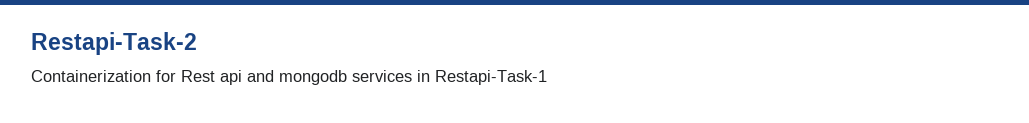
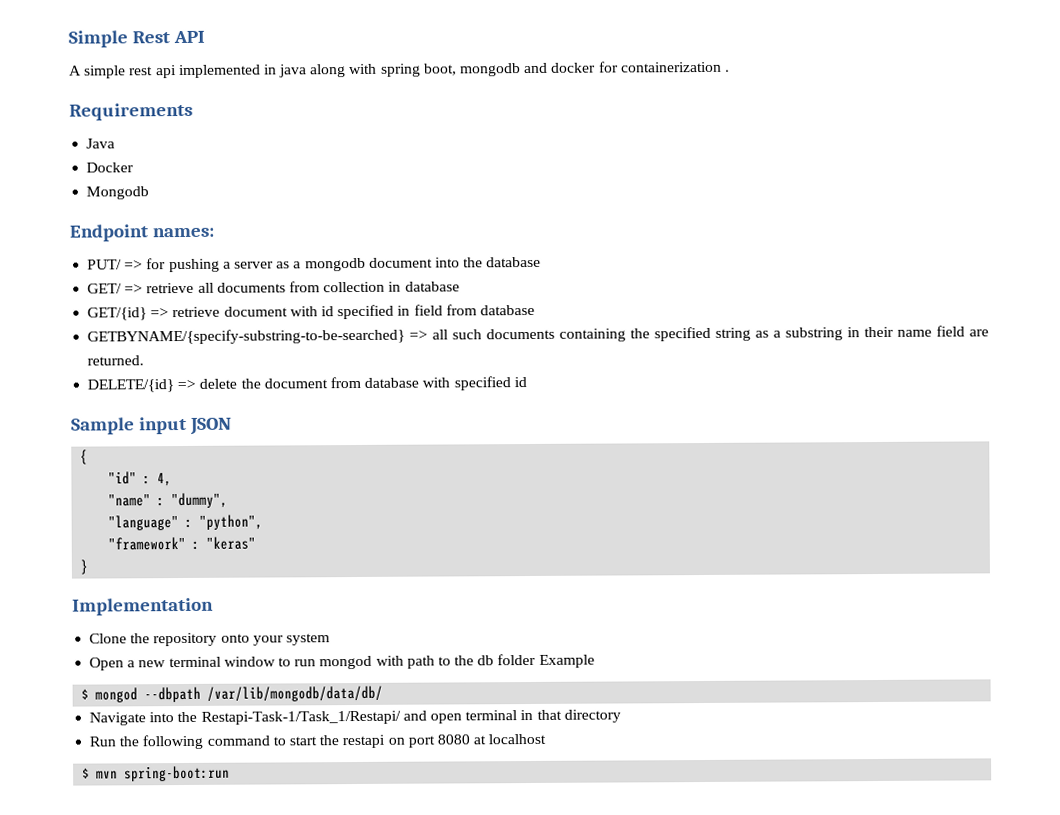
- Restapi-Task-2
- Containerization for Rest api and mongodb services in Restapi-Task-1
+ Simple Rest API
+ A simple rest api implemented in java along with spring boot, mongodb and docker for containerization .
+ Requirements
+ Java
+ Docker
+ Mongodb
+ Endpoint names:
+ PUT/ => for pushing a server as a mongodb document into the database
+ GET/ => retrieve all documents from collection in database
+ GET/{id} => retrieve document with id specified in field from database
+ GETBYNAME/{specify-substring-to-be-searched} => all such documents containing the specified string as a substring in their name field are returned.
+ DELETE/{id} => delete the document from database with specified id
+ Sample input JSON
+ {
+ "id" : 4,
+ "name" : "dummy",
+ "language" : "python",
+ "framework" : "keras"
+ }
+ Implementation
+ Clone the repository onto your system
+ Open a new terminal window to run mongod with path to the db folder Example
+ $ mongod --dbpath /var/lib/mongodb/data/db/
+ Navigate into the Restapi-Task-1/Task_1/Restapi/ and open terminal in that directory
+ Run the following command to start the restapi on port 8080 at localhost
+ $ mvn spring-boot:run

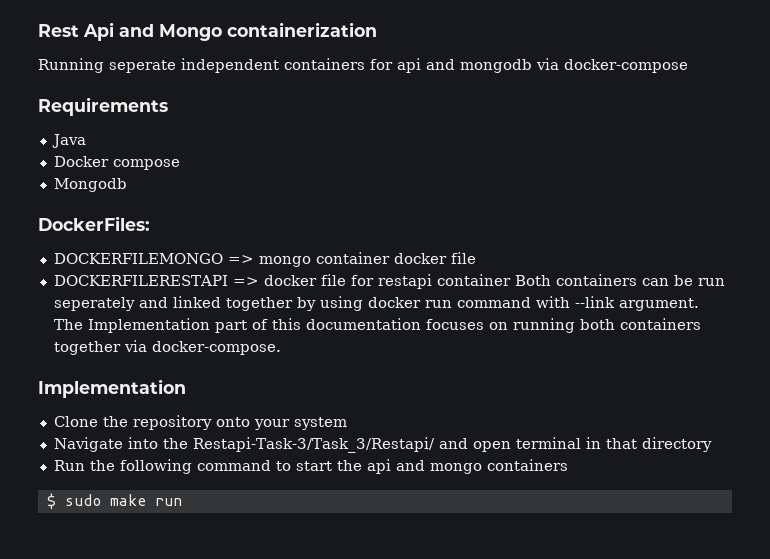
- Simple Rest API
- A simple rest api implemented in java along with spring boot, mongodb and docker for containerization .
+ Rest Api and Mongo containerization
+ Running seperate independent containers for api and mongodb via docker-compose
- Docker
+ Docker compose
- Endpoint names:
- PUT/ => for pushing a server as a mongodb document into the database
- GET/ => retrieve all documents from collection in database
- GET/{id} => retrieve document with id specified in field from database
- GETBYNAME/{specify-substring-to-be-searched} => all such documents containing the specified string as a substring in their name field are returned.
- DELETE/{id} => delete the document from database with specified id
- Sample input JSON
- {
- "id" : 4,
- "name" : "dummy",
- "language" : "python",
- "framework" : "keras"
- }
+ DockerFiles:
+ DOCKERFILEMONGO => mongo container docker file
+ DOCKERFILERESTAPI => docker file for restapi container Both containers can be run seperately and linked together by using docker run command with --link argument. The Implementation part of this documentation focuses on running both containers together via docker-compose.
- Open a new terminal window to run mongod with path to the db folder Example
- $ mongod --dbpath /var/lib/mongodb/data/db/
- Navigate into the Restapi-Task-1/Task_1/Restapi/ and open terminal in that directory
+ Navigate into the Restapi-Task-3/Task_3/Restapi/ and open terminal in that directory
- Run the following command to start the restapi on port 8080 at localhost
- $ mvn spring-boot:run
+ Run the following command to start the api and mongo containers
+ $ sudo make run

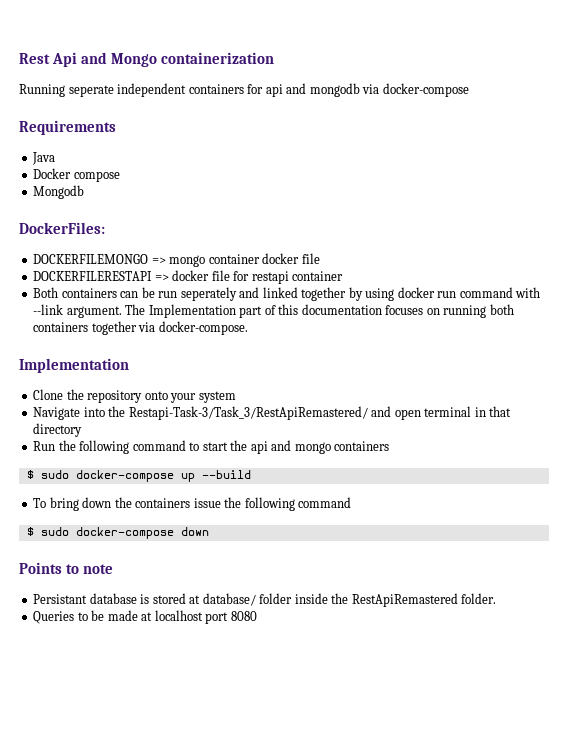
- DOCKERFILERESTAPI => docker file for restapi container Both containers can be run seperately and linked together by using docker run command with --link argument.
+ DOCKERFILERESTAPI => docker file for restapi container
+ Both containers can be run seperately and linked together by using docker run command with --link argument.
- Navigate into the Restapi-Task-3/Task_3/Restapi/ and open terminal in that directory
+ Navigate into the Restapi-Task-3/Task_3/RestApiRemastered/ and open terminal in that directory
- $ sudo make run
+ $ sudo docker-compose up --build
+ To bring down the containers issue the following command
+ $ sudo docker-compose down
+ Points to note
+ Persistant database is stored at database/ folder inside the RestApiRemastered folder.
+ Queries to be made at localhost port 8080

